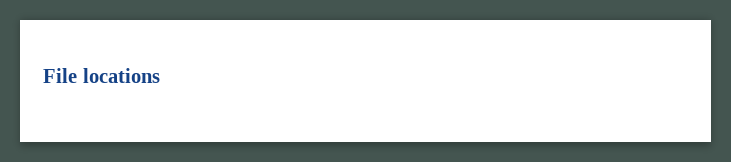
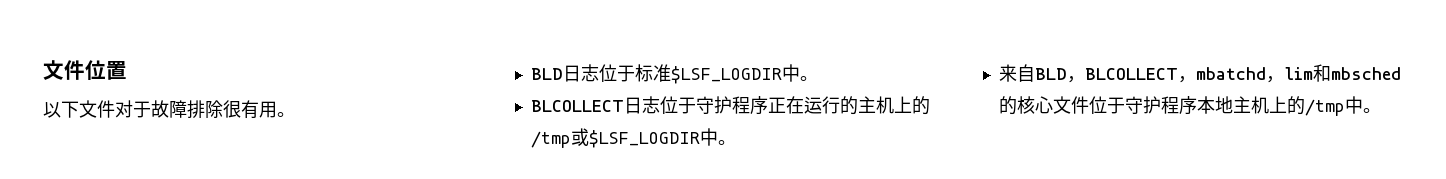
- File locations
+ 文件位置
+ 以下文件对于故障排除很有用。
+ BLD日志位于标准$LSF_LOGDIR中。
+ BLCOLLECT日志位于守护程序正在运行的主机上的/tmp或$LSF_LOGDIR中。
+ 来自BLD，BLCOLLECT，mbatchd，lim和mbsched的核心文件位于守护程序本地主机上的/tmp中。

